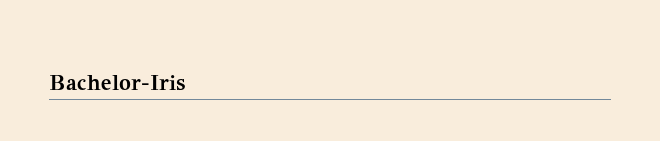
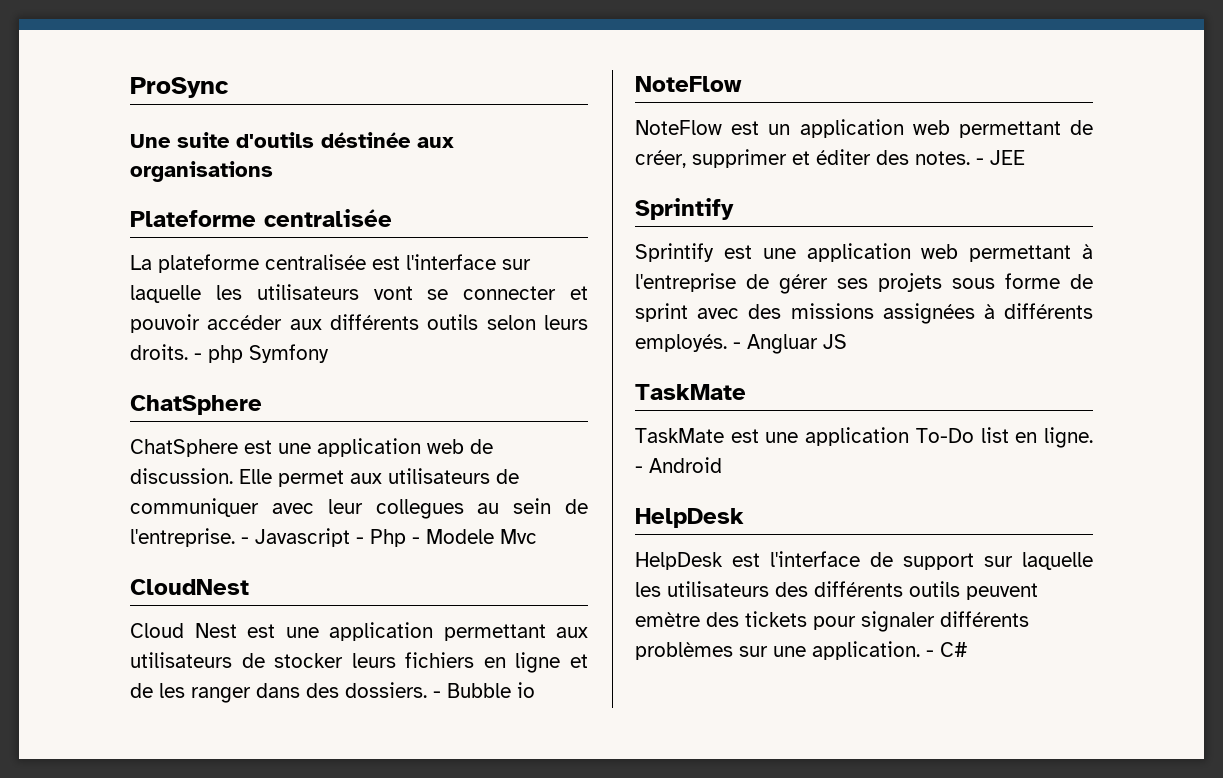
- Bachelor-Iris
+ ProSync
+ Une suite d'outils déstinée aux organisations
+ Plateforme centralisée
+ La plateforme centralisée est l'interface sur laquelle les utilisateurs vont se connecter et pouvoir accéder aux différents outils selon leurs droits. - php Symfony
+ ChatSphere
+ ChatSphere est une application web de discussion. Elle permet aux utilisateurs de communiquer avec leur collegues au sein de l'entreprise. - Javascript - Php - Modele Mvc
+ CloudNest
+ Cloud Nest est une application permettant aux utilisateurs de stocker leurs fichiers en ligne et de les ranger dans des dossiers. - Bubble io
+ NoteFlow
+ NoteFlow est un application web permettant de créer, supprimer et éditer des notes. - JEE
+ Sprintify
+ Sprintify est une application web permettant à l'entreprise de gérer ses projets sous forme de sprint avec des missions assignées à différents employés. - Angluar JS
+ TaskMate
+ TaskMate est une application To-Do list en ligne. - Android
+ HelpDesk
+ HelpDesk est l'interface de support sur laquelle les utilisateurs des différents outils peuvent emètre des tickets pour signaler différents problèmes sur une application. - C#

